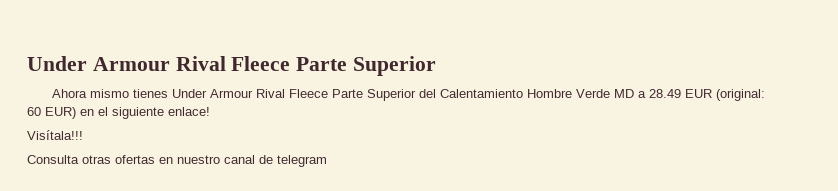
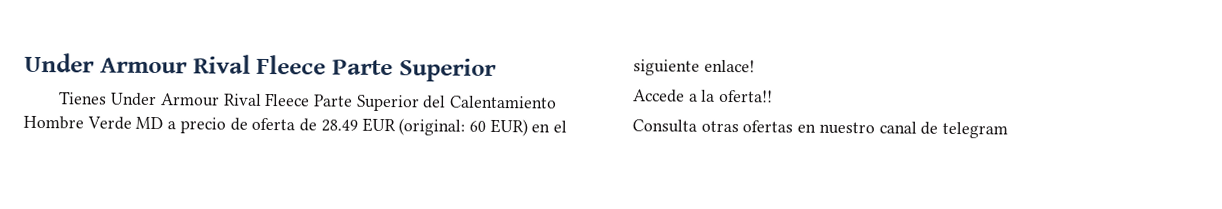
- Ahora mismo tienes Under Armour Rival Fleece Parte Superior del Calentamiento Hombre Verde MD a 28.49 EUR (original: 60 EUR) en el siguiente enlace!
+ Tienes Under Armour Rival Fleece Parte Superior del Calentamiento Hombre Verde MD a precio de oferta de 28.49 EUR (original: 60 EUR) en el siguiente enlace!
- Visítala!!!
+ Accede a la oferta!!

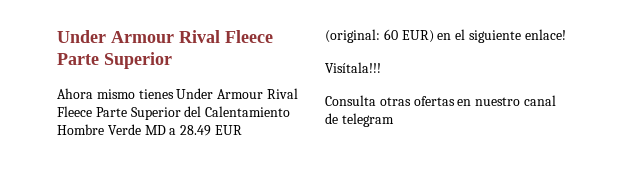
- Tienes Under Armour Rival Fleece Parte Superior del Calentamiento Hombre Verde MD a precio de oferta de 28.49 EUR (original: 60 EUR) en el siguiente enlace!
+ Ahora mismo tienes Under Armour Rival Fleece Parte Superior del Calentamiento Hombre Verde MD a 28.49 EUR (original: 60 EUR) en el siguiente enlace!
- Accede a la oferta!!
+ Visítala!!!

